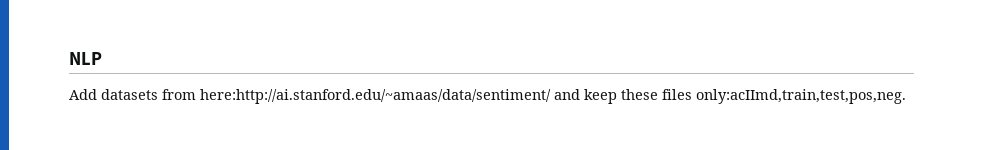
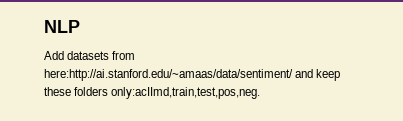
- Add datasets from here:http://ai.stanford.edu/~amaas/data/sentiment/ and keep these files only:acIImd,train,test,pos,neg.
+ Add datasets from here:http://ai.stanford.edu/~amaas/data/sentiment/ and keep these folders only:acIImd,train,test,pos,neg.

